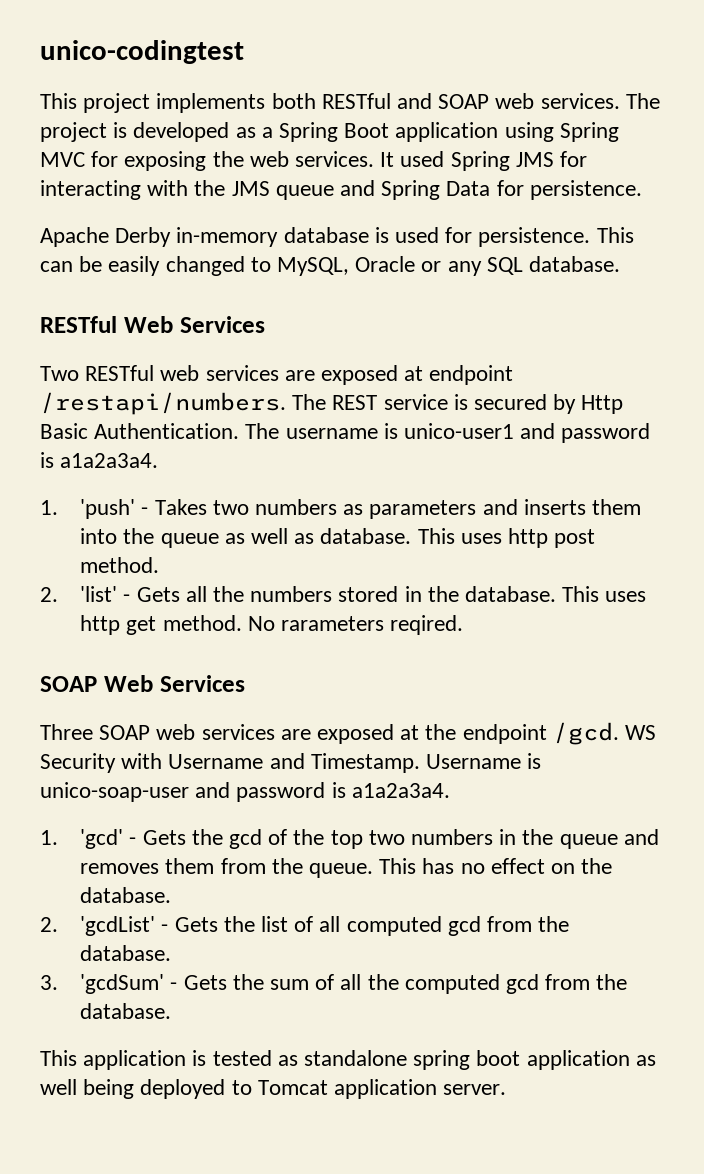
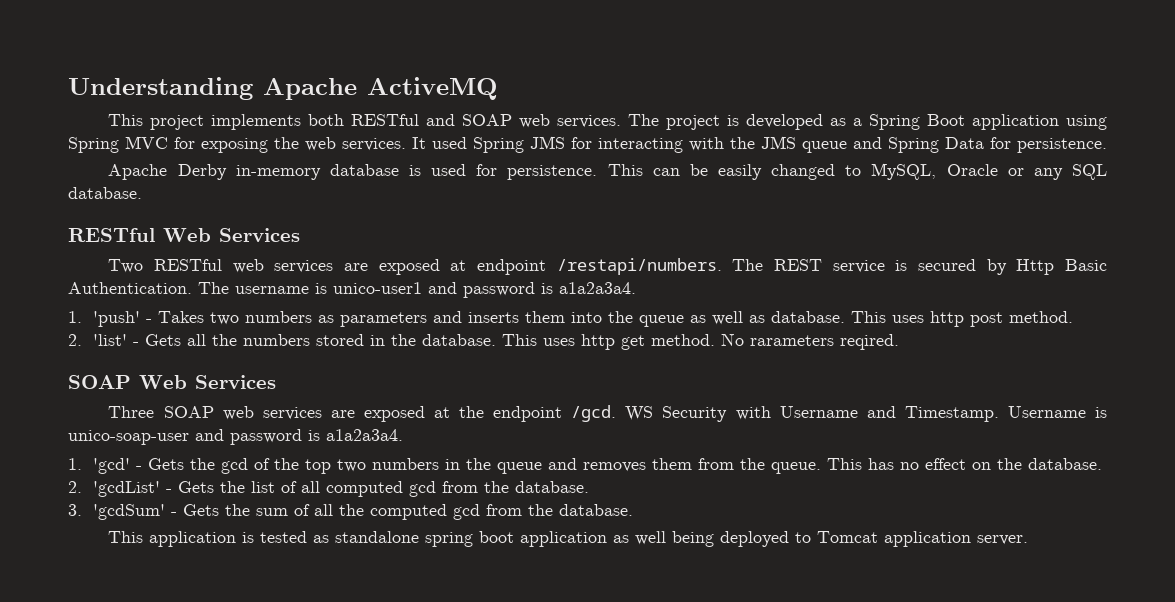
- unico-codingtest
+ Understanding Apache ActiveMQ

